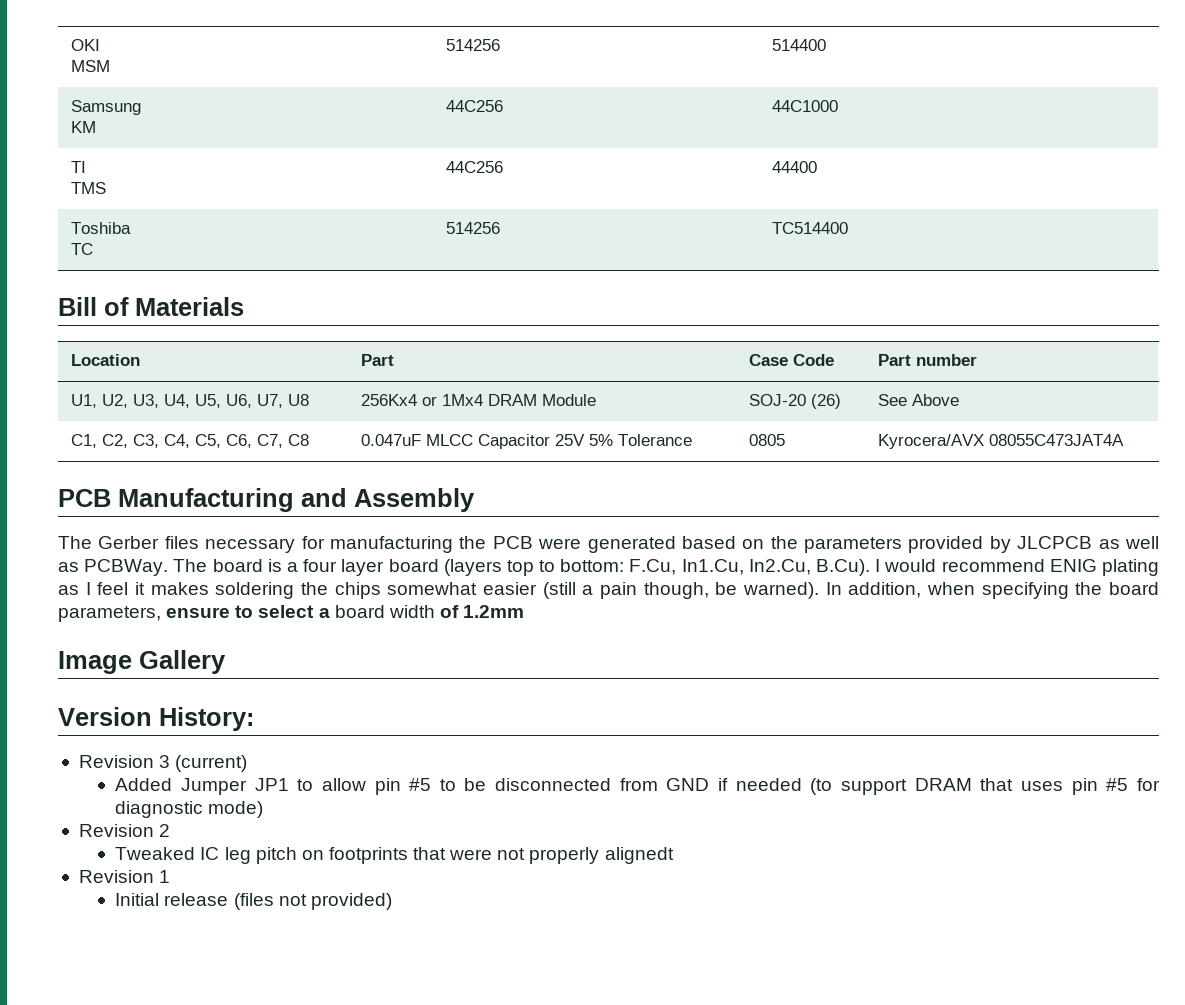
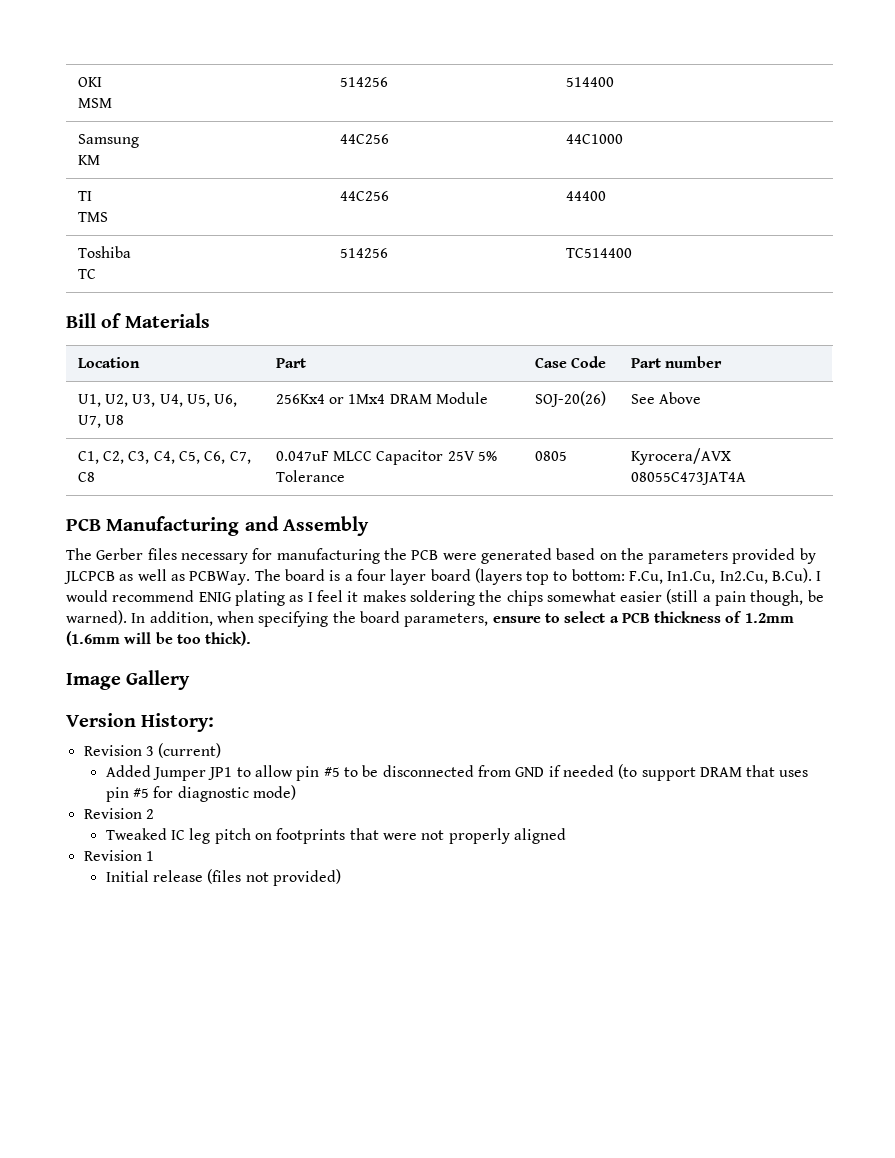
- U1, U2, U3, U4, U5, U6, U7, U8 | 256Kx4 or 1Mx4 DRAM Module | SOJ-20 (26) | See Above
+ U1, U2, U3, U4, U5, U6, U7, U8 | 256Kx4 or 1Mx4 DRAM Module | SOJ-20(26) | See Above
- In addition, when specifying the board parameters, ensure to select a board width of 1.2mm
+ In addition, when specifying the board parameters, ensure to select a PCB thickness of 1.2mm (1.6mm will be too thick).
- Tweaked IC leg pitch on footprints that were not properly alignedt
+ Tweaked IC leg pitch on footprints that were not properly aligned

